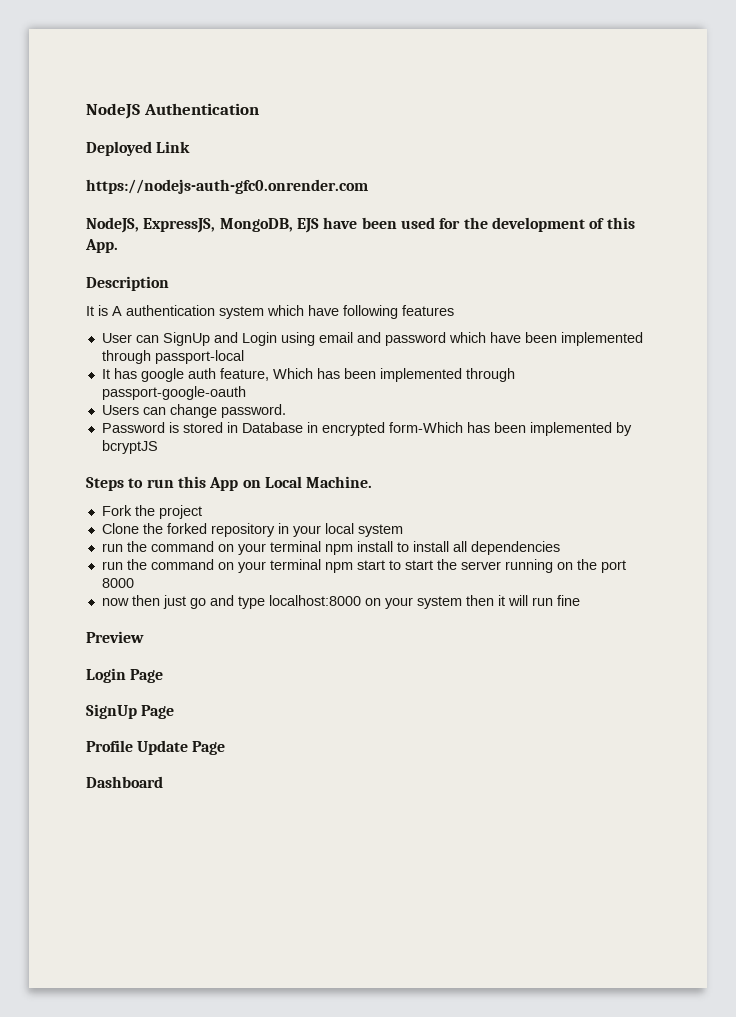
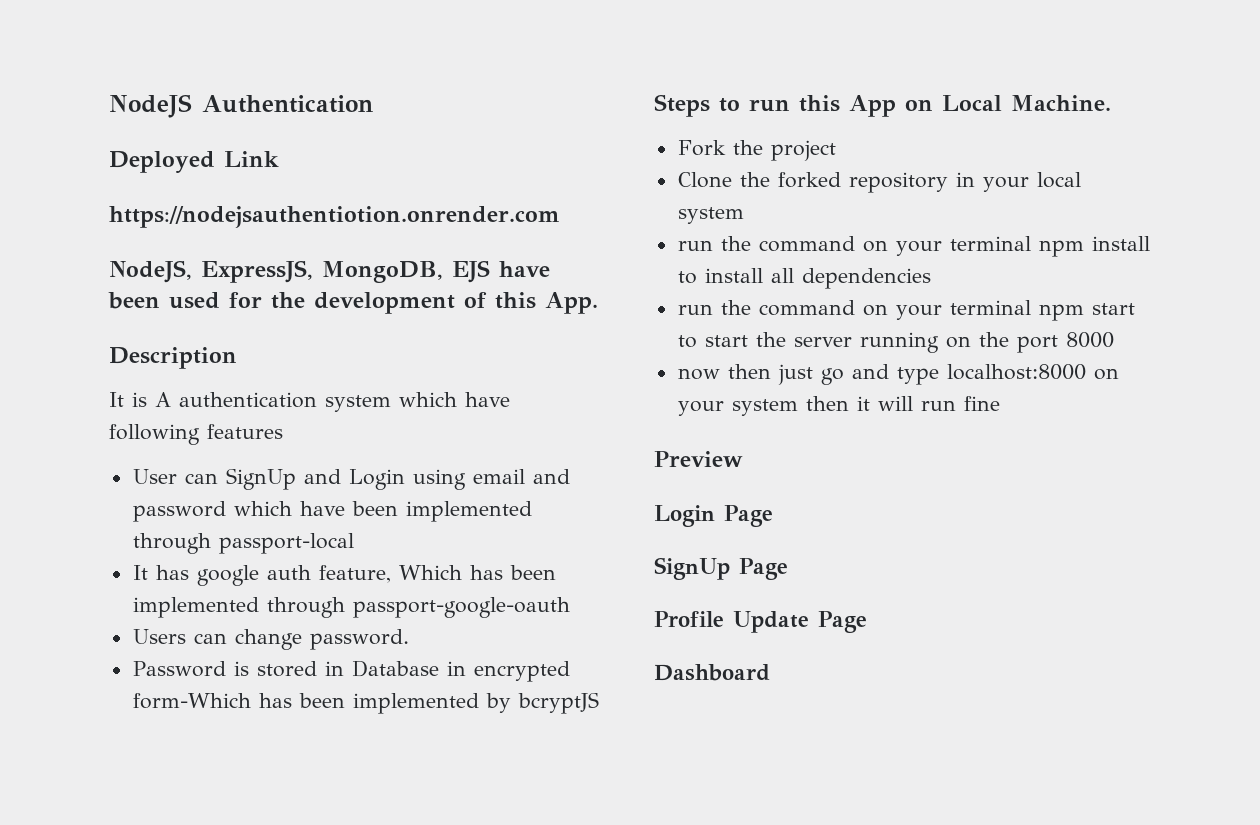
- https://nodejs-auth-gfc0.onrender.com
+ https://nodejsauthentiotion.onrender.com

